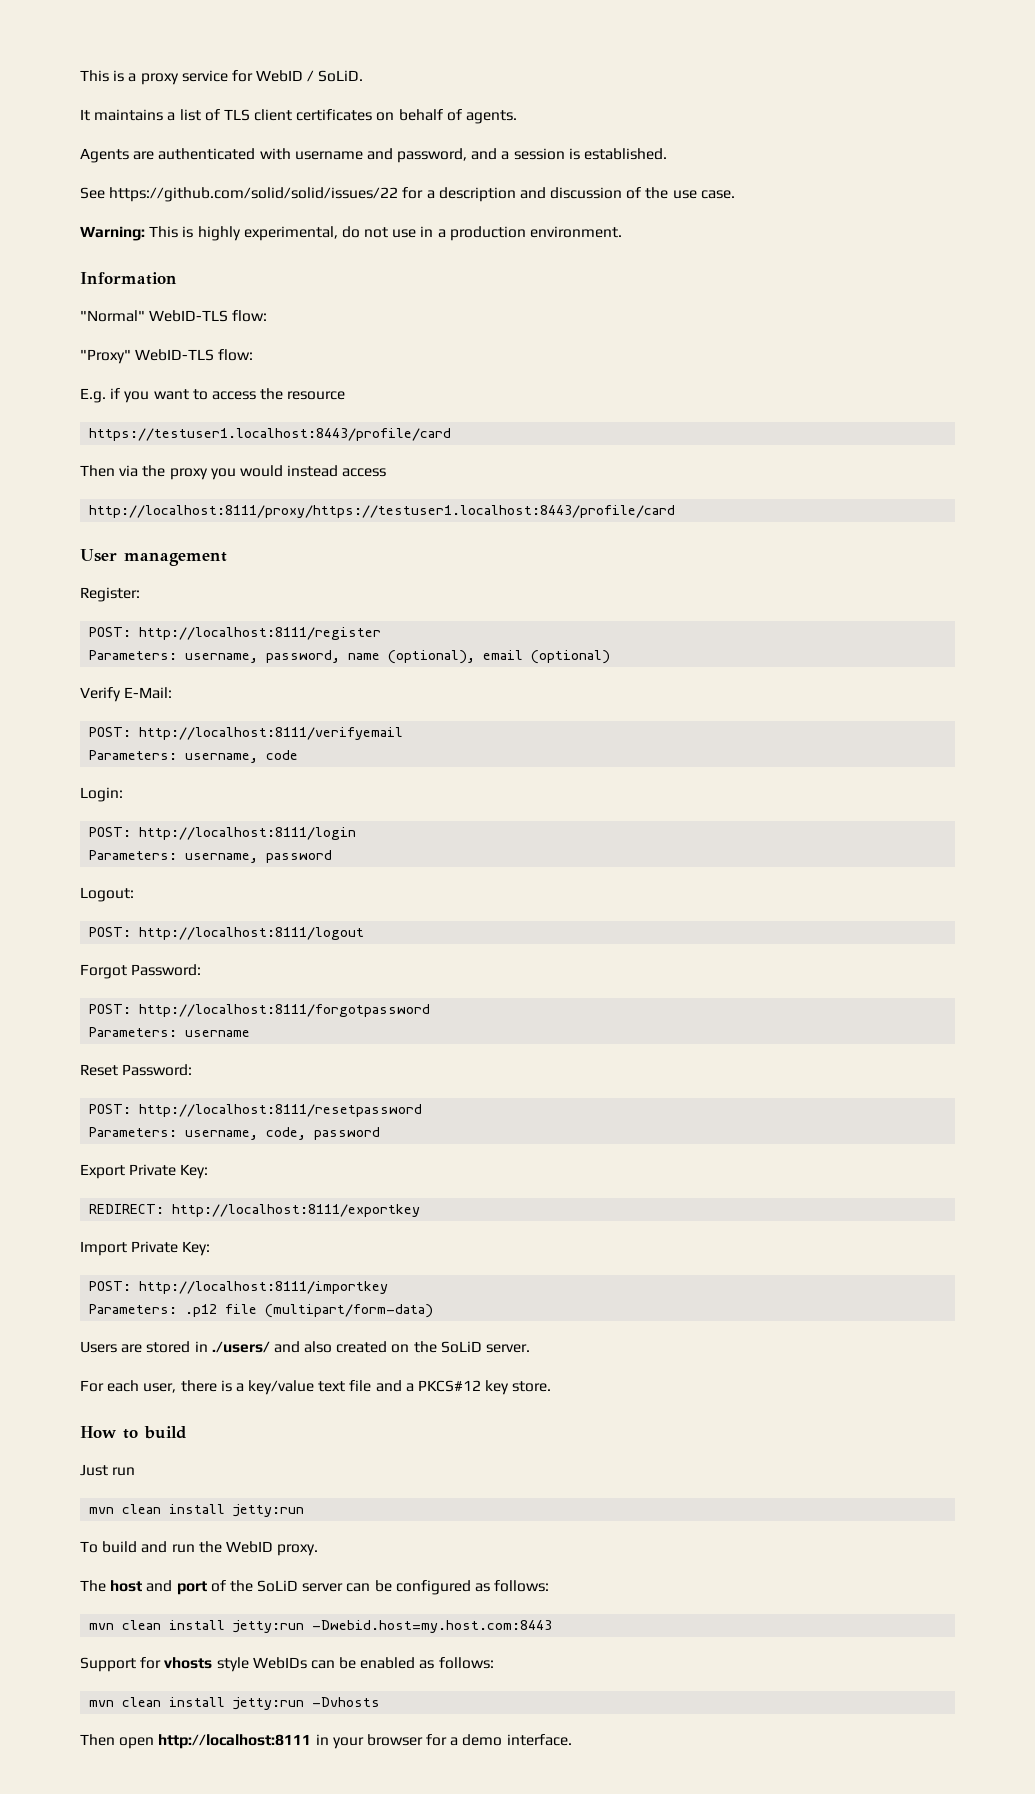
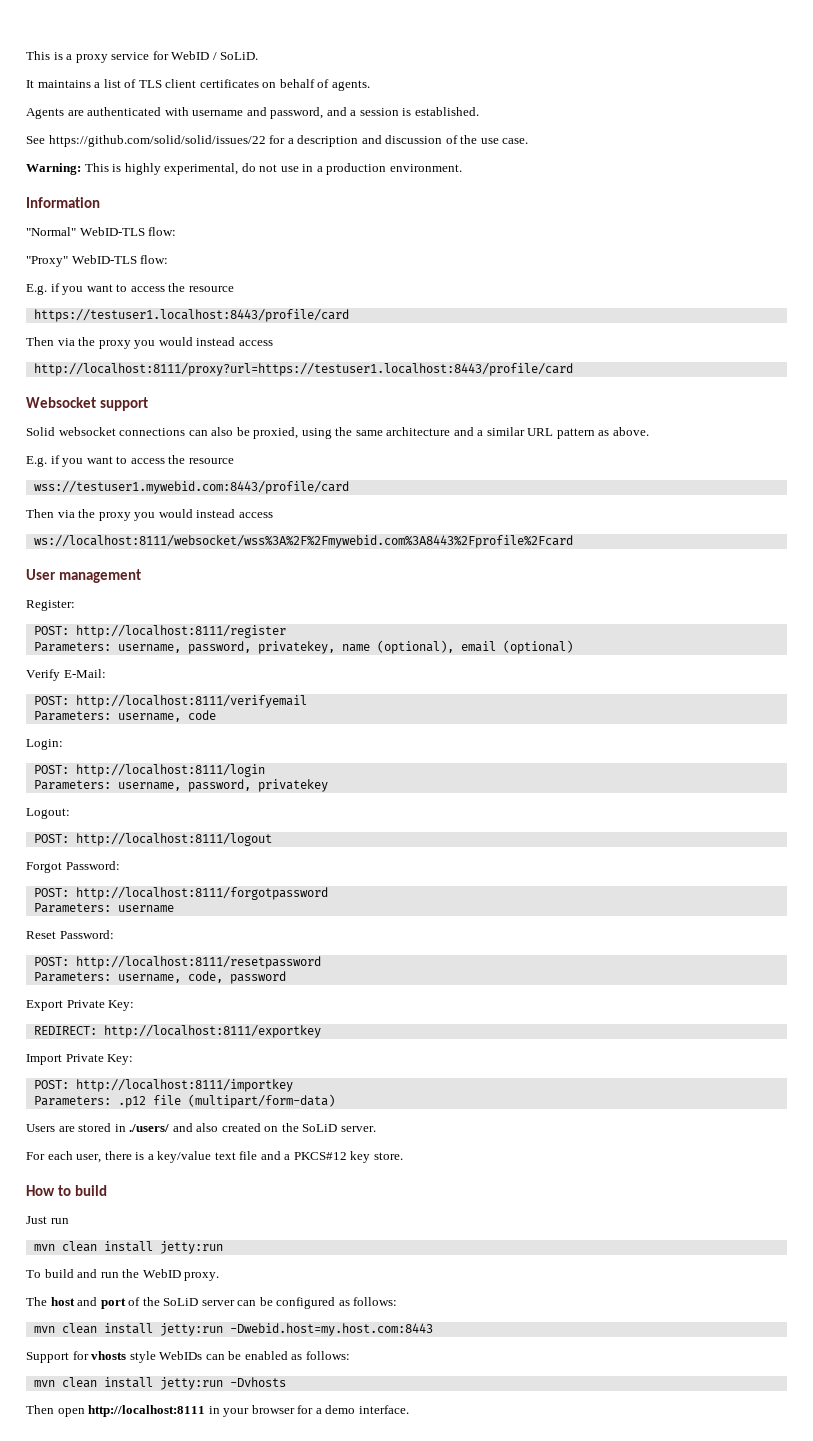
- http://localhost:8111/proxy/https://testuser1.localhost:8443/profile/card
+ http://localhost:8111/proxy?url=https://testuser1.localhost:8443/profile/card
+ Websocket support
+ Solid websocket connections can also be proxied, using the same architecture and a similar URL pattern as above.
+ E.g. if you want to access the resource
+ wss://testuser1.mywebid.com:8443/profile/card
+ Then via the proxy you would instead access
+ ws://localhost:8111/websocket/wss%3A%2F%2Fmywebid.com%3A8443%2Fprofile%2Fcard
- Parameters: username, password, name (optional), email (optional)
+ Parameters: username, password, privatekey, name (optional), email (optional)
- Parameters: username, password
+ Parameters: username, password, privatekey

